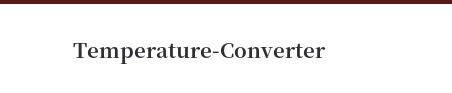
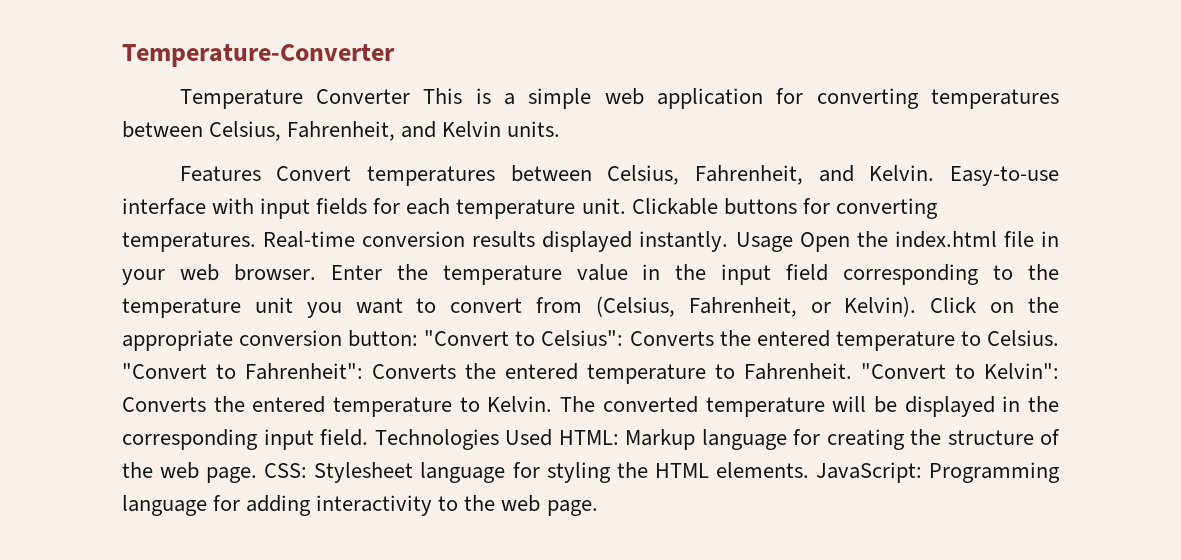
+ Temperature Converter This is a simple web application for converting temperatures between Celsius, Fahrenheit, and Kelvin units.
+ Features Convert temperatures between Celsius, Fahrenheit, and Kelvin. Easy-to-use interface with input fields for each temperature unit. Clickable buttons for converting temperatures. Real-time conversion results displayed instantly. Usage Open the index.html file in your web browser. Enter the temperature value in the input field corresponding to the temperature unit you want to convert from (Celsius, Fahrenheit, or Kelvin). Click on the appropriate conversion button: "Convert to Celsius": Converts the entered temperature to Celsius. "Convert to Fahrenheit": Converts the entered temperature to Fahrenheit. "Convert to Kelvin": Converts the entered temperature to Kelvin. The converted temperature will be displayed in the corresponding input field. Technologies Used HTML: Markup language for creating the structure of the web page. CSS: Stylesheet language for styling the HTML elements. JavaScript: Programming language for adding interactivity to the web page.

